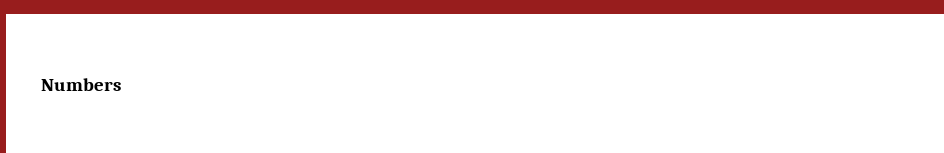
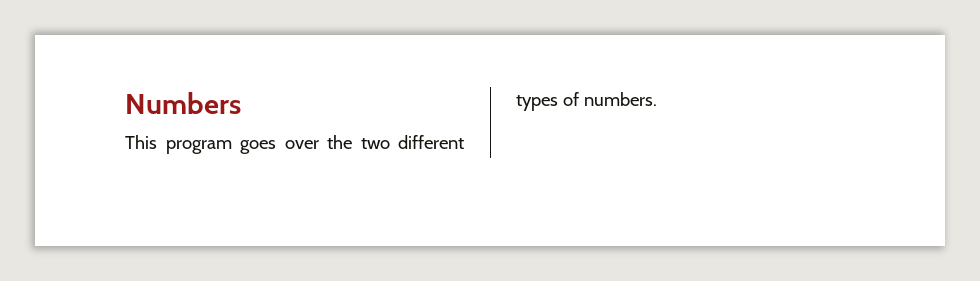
+ This program goes over the two different types of numbers.

